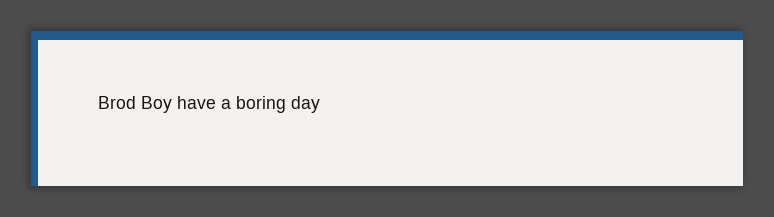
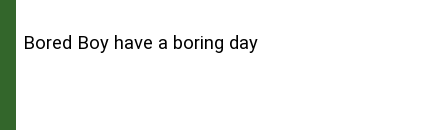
- Brod Boy have a boring day
+ Bored Boy have a boring day

